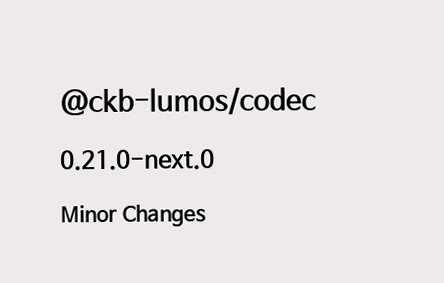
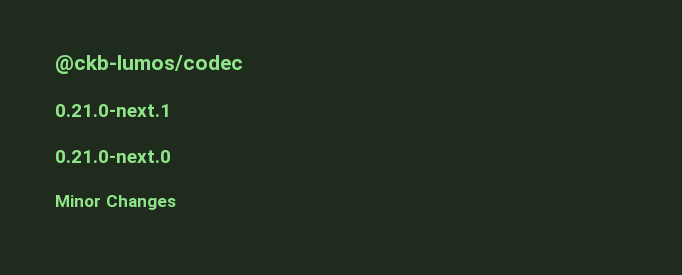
+ 0.21.0-next.1

